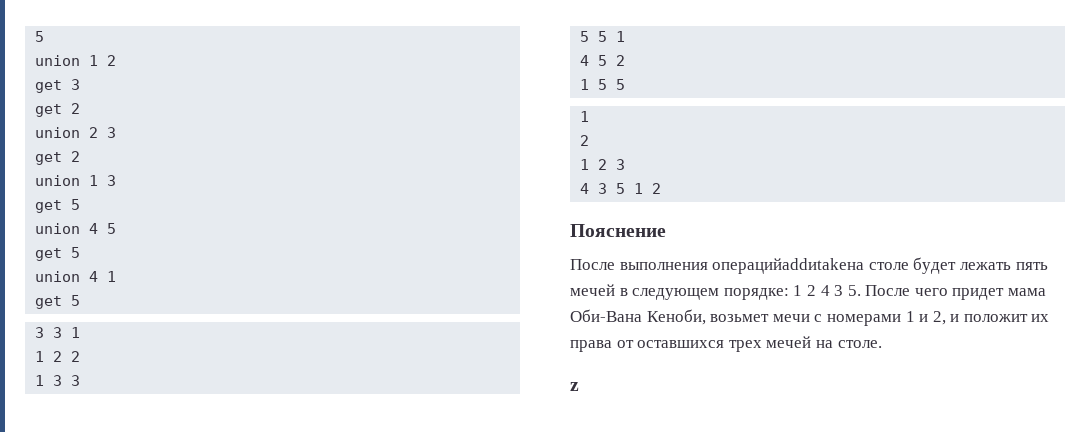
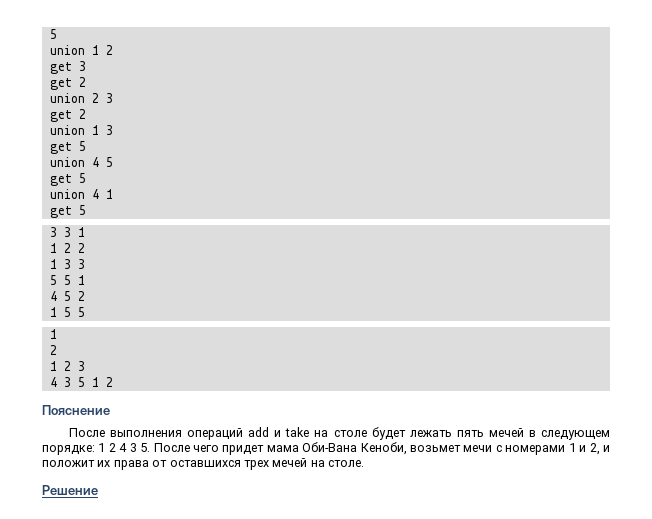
- После выполнения операцийaddиtakeна столе будет лежать пять мечей в следующем порядке: 1 2 4 3 5. После чего придет мама Оби-Вана Кеноби, возьмет мечи с номерами 1 и 2, и положит их права от оставшихся трех мечей на столе.
+ После выполнения операций add и take на столе будет лежать пять мечей в следующем порядке: 1 2 4 3 5. После чего придет мама Оби-Вана Кеноби, возьмет мечи с номерами 1 и 2, и положит их права от оставшихся трех мечей на столе.
- z
+ Решение

